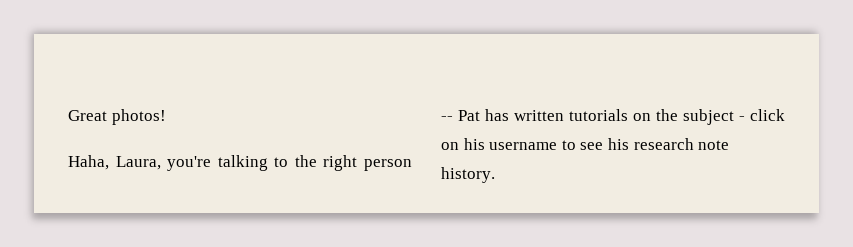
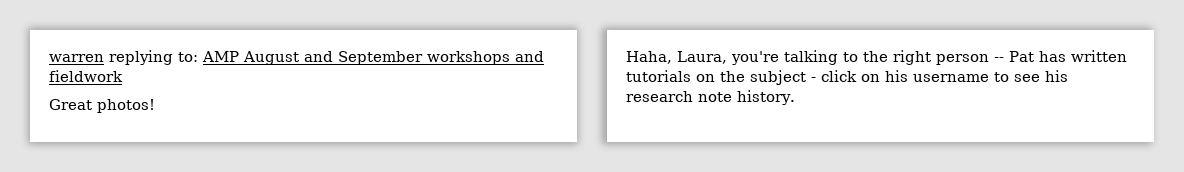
+ warren replying to: AMP August and September workshops and fieldwork

